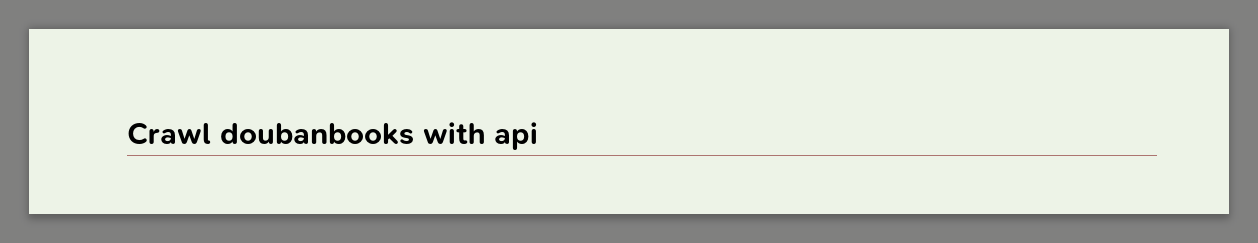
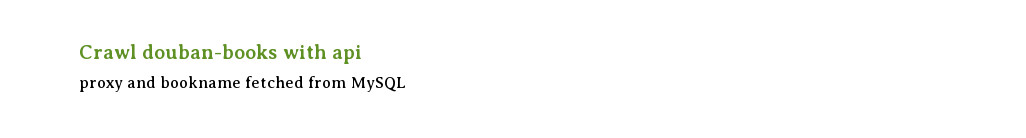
- Crawl doubanbooks with api
+ Crawl douban-books with api
+ proxy and bookname fetched from MySQL

